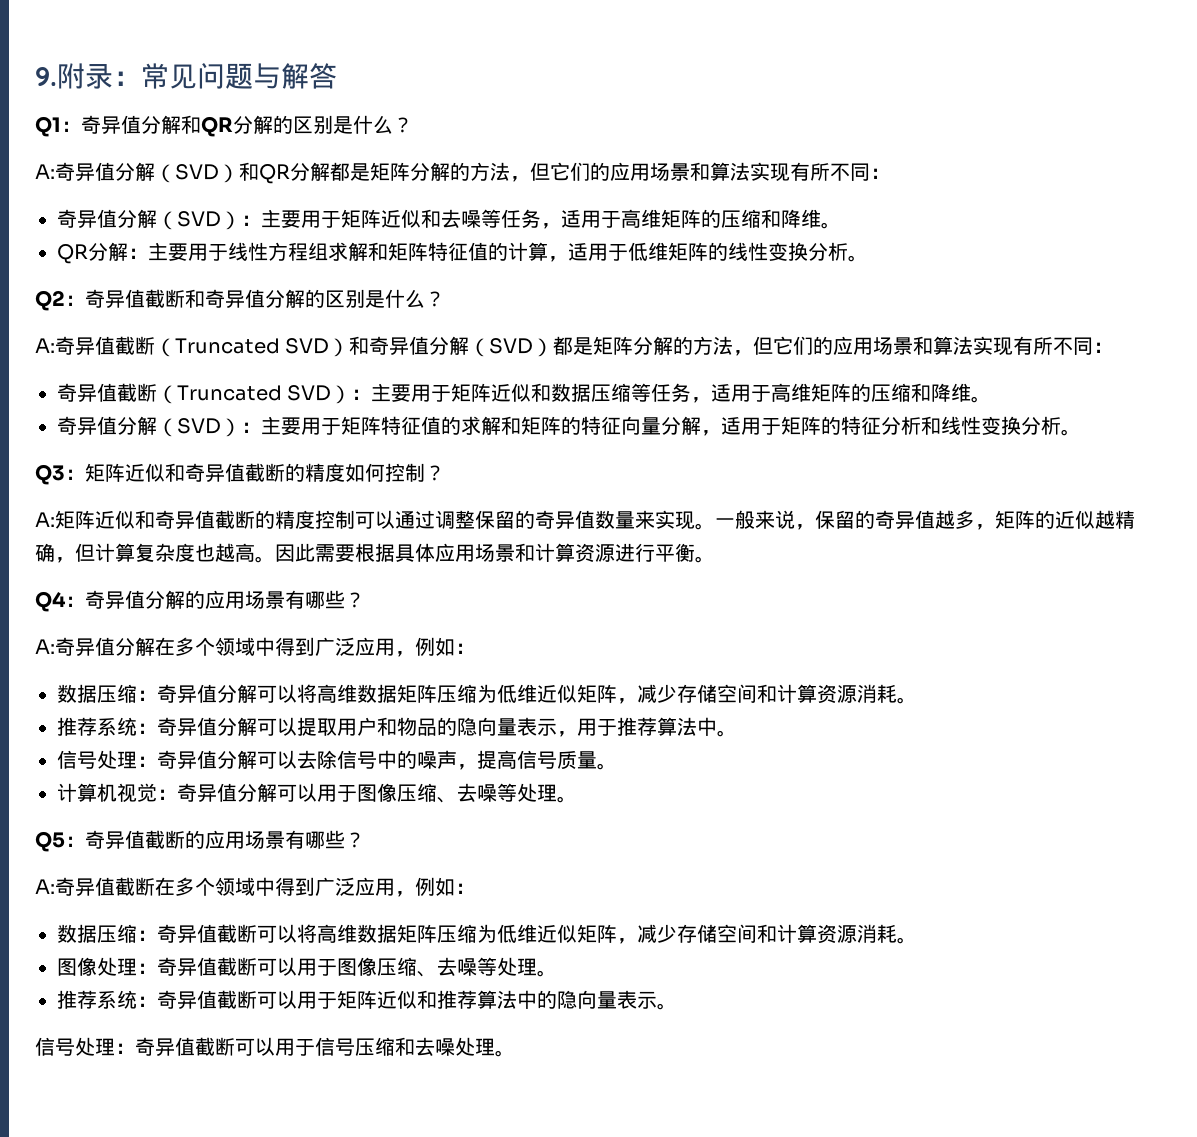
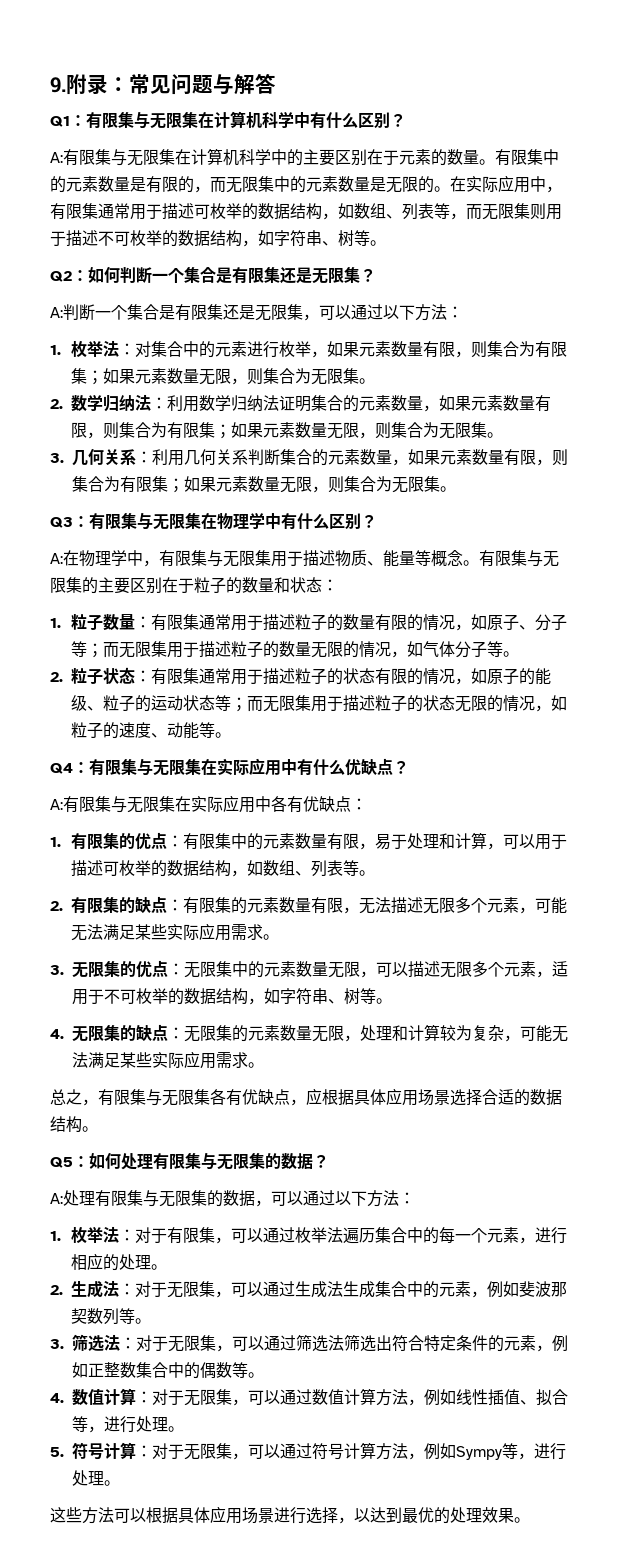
- Q1：奇异值分解和QR分解的区别是什么？
- A:奇异值分解（SVD）和QR分解都是矩阵分解的方法，但它们的应用场景和算法实现有所不同：
- 奇异值分解（SVD）：主要用于矩阵近似和去噪等任务，适用于高维矩阵的压缩和降维。
- QR分解：主要用于线性方程组求解和矩阵特征值的计算，适用于低维矩阵的线性变换分析。
- Q2：奇异值截断和奇异值分解的区别是什么？
- A:奇异值截断（Truncated SVD）和奇异值分解（SVD）都是矩阵分解的方法，但它们的应用场景和算法实现有所不同：
- 奇异值截断（Truncated SVD）：主要用于矩阵近似和数据压缩等任务，适用于高维矩阵的压缩和降维。
- 奇异值分解（SVD）：主要用于矩阵特征值的求解和矩阵的特征向量分解，适用于矩阵的特征分析和线性变换分析。
- Q3：矩阵近似和奇异值截断的精度如何控制？
- A:矩阵近似和奇异值截断的精度控制可以通过调整保留的奇异值数量来实现。一般来说，保留的奇异值越多，矩阵的近似越精确，但计算复杂度也越高。因此需要根据具体应用场景和计算资源进行平衡。
- Q4：奇异值分解的应用场景有哪些？
- A:奇异值分解在多个领域中得到广泛应用，例如：
- 数据压缩：奇异值分解可以将高维数据矩阵压缩为低维近似矩阵，减少存储空间和计算资源消耗。
- 推荐系统：奇异值分解可以提取用户和物品的隐向量表示，用于推荐算法中。
- 信号处理：奇异值分解可以去除信号中的噪声，提高信号质量。
- 计算机视觉：奇异值分解可以用于图像压缩、去噪等处理。
- Q5：奇异值截断的应用场景有哪些？
- A:奇异值截断在多个领域中得到广泛应用，例如：
- 数据压缩：奇异值截断可以将高维数据矩阵压缩为低维近似矩阵，减少存储空间和计算资源消耗。
- 图像处理：奇异值截断可以用于图像压缩、去噪等处理。
- 推荐系统：奇异值截断可以用于矩阵近似和推荐算法中的隐向量表示。
- 信号处理：奇异值截断可以用于信号压缩和去噪处理。
+ Q1：有限集与无限集在计算机科学中有什么区别？
+ A:有限集与无限集在计算机科学中的主要区别在于元素的数量。有限集中的元素数量是有限的，而无限集中的元素数量是无限的。在实际应用中，有限集通常用于描述可枚举的数据结构，如数组、列表等，而无限集则用于描述不可枚举的数据结构，如字符串、树等。
+ Q2：如何判断一个集合是有限集还是无限集？
+ A:判断一个集合是有限集还是无限集，可以通过以下方法：
+ 1.枚举法：对集合中的元素进行枚举，如果元素数量有限，则集合为有限集；如果元素数量无限，则集合为无限集。
+ 2.数学归纳法：利用数学归纳法证明集合的元素数量，如果元素数量有限，则集合为有限集；如果元素数量无限，则集合为无限集。
+ 3.几何关系：利用几何关系判断集合的元素数量，如果元素数量有限，则集合为有限集；如果元素数量无限，则集合为无限集。
+ Q3：有限集与无限集在物理学中有什么区别？
+ A:在物理学中，有限集与无限集用于描述物质、能量等概念。有限集与无限集的主要区别在于粒子的数量和状态：
+ 1.粒子数量：有限集通常用于描述粒子的数量有限的情况，如原子、分子等；而无限集用于描述粒子的数量无限的情况，如气体分子等。
+ 2.粒子状态：有限集通常用于描述粒子的状态有限的情况，如原子的能级、粒子的运动状态等；而无限集用于描述粒子的状态无限的情况，如粒子的速度、动能等。
+ Q4：有限集与无限集在实际应用中有什么优缺点？
+ A:有限集与无限集在实际应用中各有优缺点：
+ 1.有限集的优点：有限集中的元素数量有限，易于处理和计算，可以用于描述可枚举的数据结构，如数组、列表等。
+ 2.有限集的缺点：有限集的元素数量有限，无法描述无限多个元素，可能无法满足某些实际应用需求。
+ 3.无限集的优点：无限集中的元素数量无限，可以描述无限多个元素，适用于不可枚举的数据结构，如字符串、树等。
+ 4.无限集的缺点：无限集的元素数量无限，处理和计算较为复杂，可能无法满足某些实际应用需求。
+ 总之，有限集与无限集各有优缺点，应根据具体应用场景选择合适的数据结构。
+ Q5：如何处理有限集与无限集的数据？
+ A:处理有限集与无限集的数据，可以通过以下方法：
+ 1.枚举法：对于有限集，可以通过枚举法遍历集合中的每一个元素，进行相应的处理。
+ 2.生成法：对于无限集，可以通过生成法生成集合中的元素，例如斐波那契数列等。
+ 3.筛选法：对于无限集，可以通过筛选法筛选出符合特定条件的元素，例如正整数集合中的偶数等。
+ 4.数值计算：对于无限集，可以通过数值计算方法，例如线性插值、拟合等，进行处理。
+ 5.符号计算：对于无限集，可以通过符号计算方法，例如Sympy等，进行处理。
+ 这些方法可以根据具体应用场景进行选择，以达到最优的处理效果。

